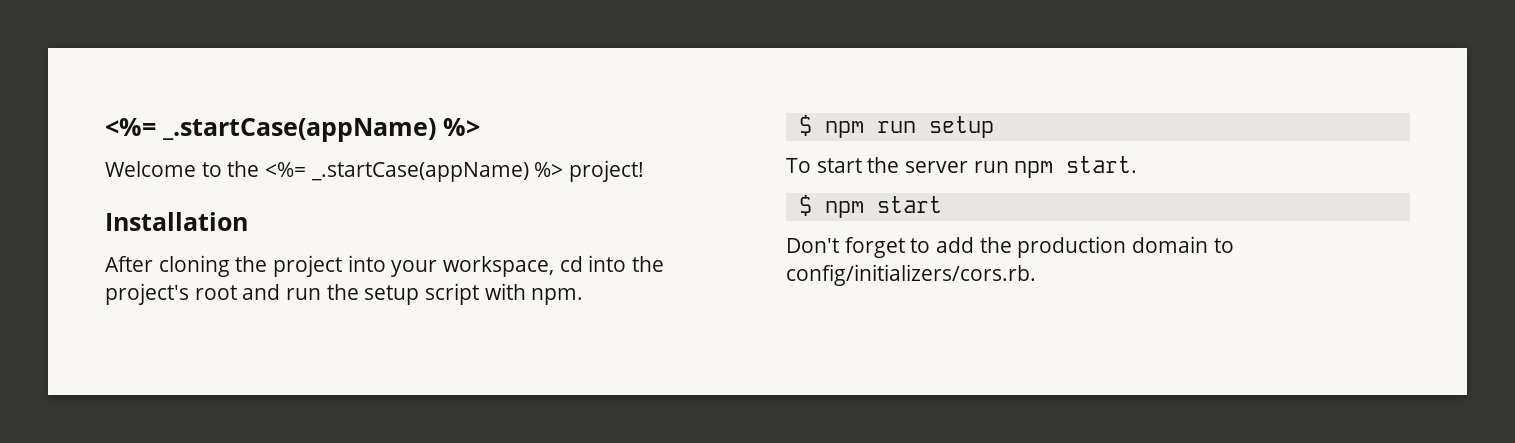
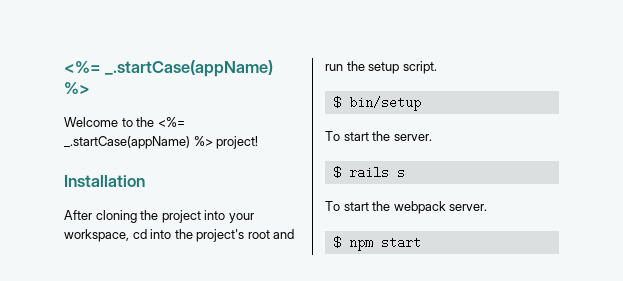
- After cloning the project into your workspace, cd into the project's root and run the setup script with npm.
- $ npm run setup
- To start the server run npm start.
+ After cloning the project into your workspace, cd into the project's root and run the setup script.
+ $ bin/setup
+ To start the server.
+ $ rails s
+ To start the webpack server.
  $ npm start
- Don't forget to add the production domain to config/initializers/cors.rb.

